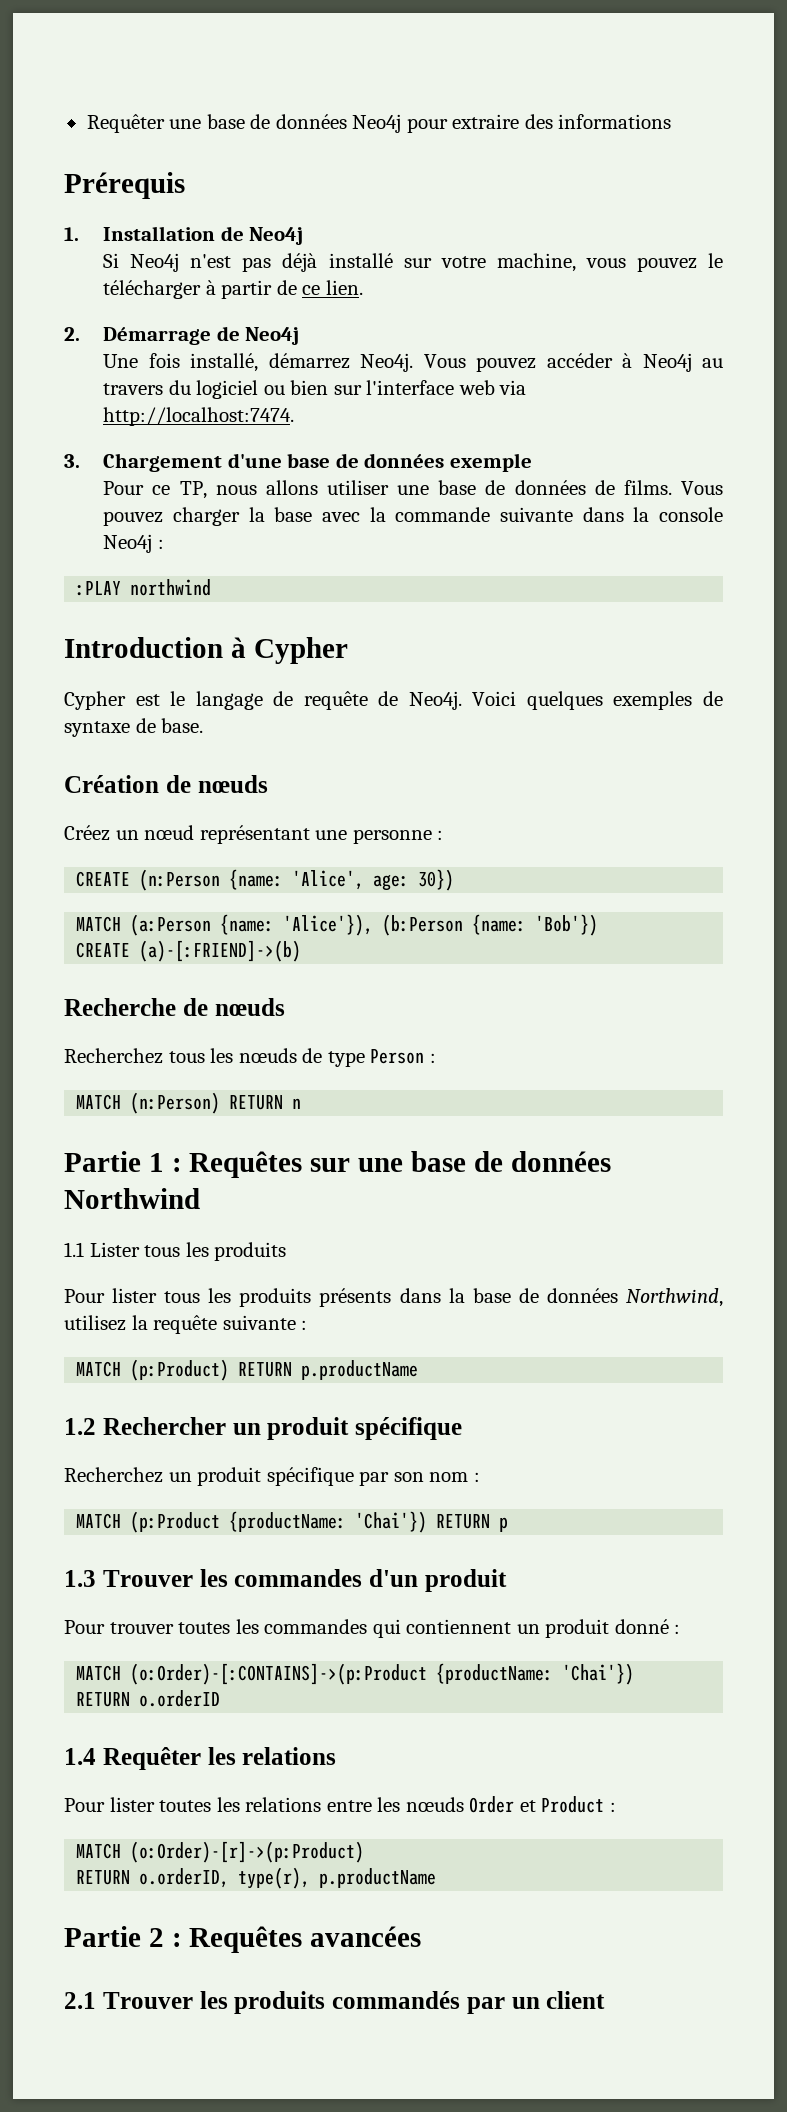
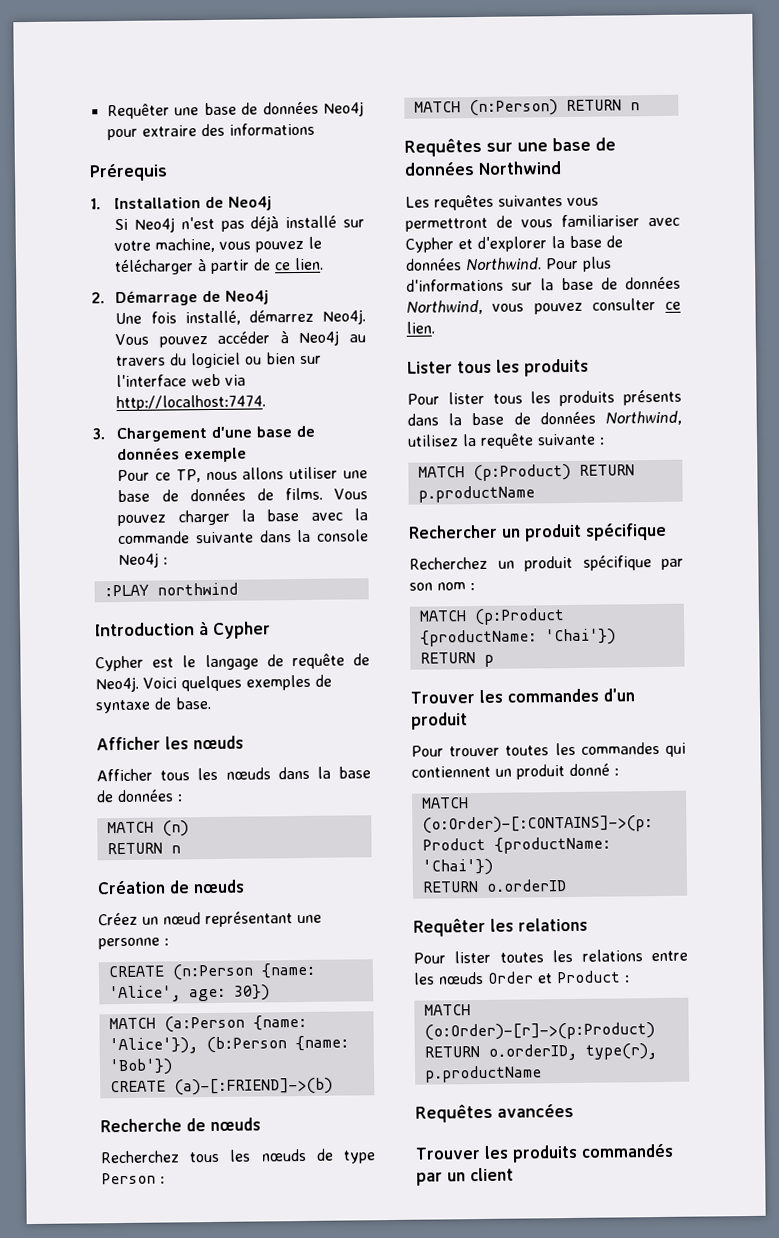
+ Afficher les nœuds
+ Afficher tous les nœuds dans la base de données :
+ MATCH (n)
+ RETURN n
- Partie 1 : Requêtes sur une base de données Northwind
+ Requêtes sur une base de données Northwind
- 1.1 Lister tous les produits
+ Les requêtes suivantes vous permettront de vous familiariser avec Cypher et d'explorer la base de données Northwind. Pour plus d'informations sur la base de données Northwind, vous pouvez consulter ce lien.
+ Lister tous les produits
- 1.2 Rechercher un produit spécifique
+ Rechercher un produit spécifique
- 1.3 Trouver les commandes d'un produit
+ Trouver les commandes d'un produit
- 1.4 Requêter les relations
+ Requêter les relations
- Partie 2 : Requêtes avancées
+ Requêtes avancées
- 2.1 Trouver les produits commandés par un client
+ Trouver les produits commandés par un client

